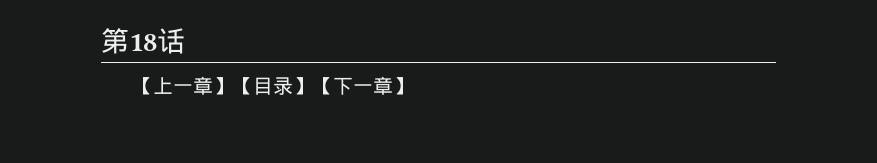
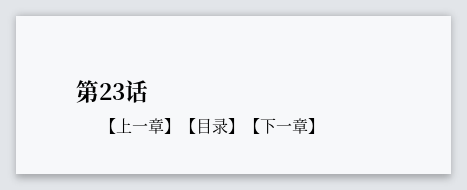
- 第18话
+ 第23话

